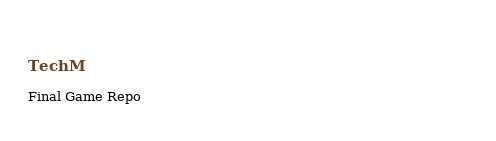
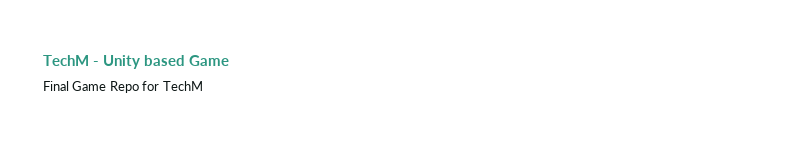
- TechM
+ TechM - Unity based Game
- Final Game Repo
+ Final Game Repo for TechM

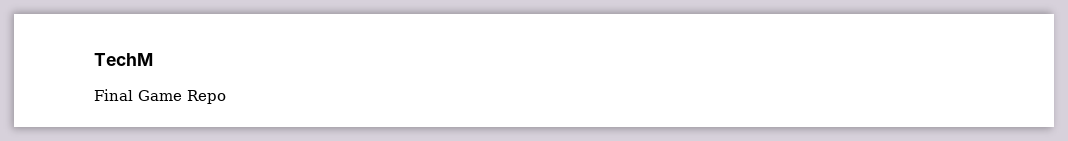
- TechM - Unity based Game
+ TechM
- Final Game Repo for TechM
+ Final Game Repo

